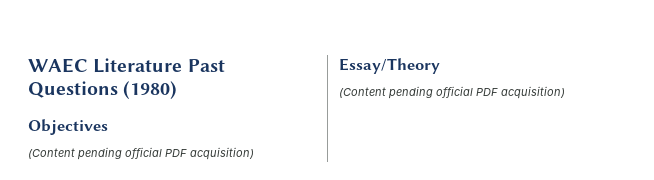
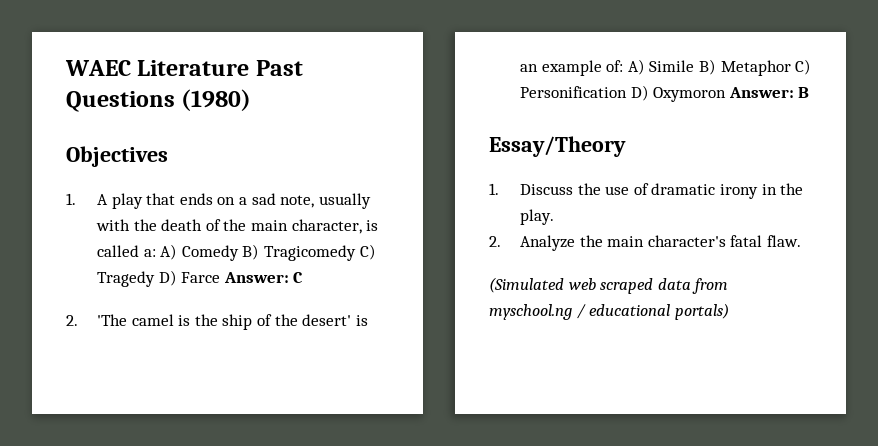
  Objectives
- (Content pending official PDF acquisition)
+ 1. A play that ends on a sad note, usually with the death of the main character, is called a: A) Comedy B) Tragicomedy C) Tragedy D) Farce Answer: C
+ 2. 'The camel is the ship of the desert' is an example of: A) Simile B) Metaphor C) Personification D) Oxymoron Answer: B
  Essay/Theory
- (Content pending official PDF acquisition)
+ 1. Discuss the use of dramatic irony in the play.
+ 2. Analyze the main character's fatal flaw.
+ (Simulated web scraped data from myschool.ng / educational portals)

